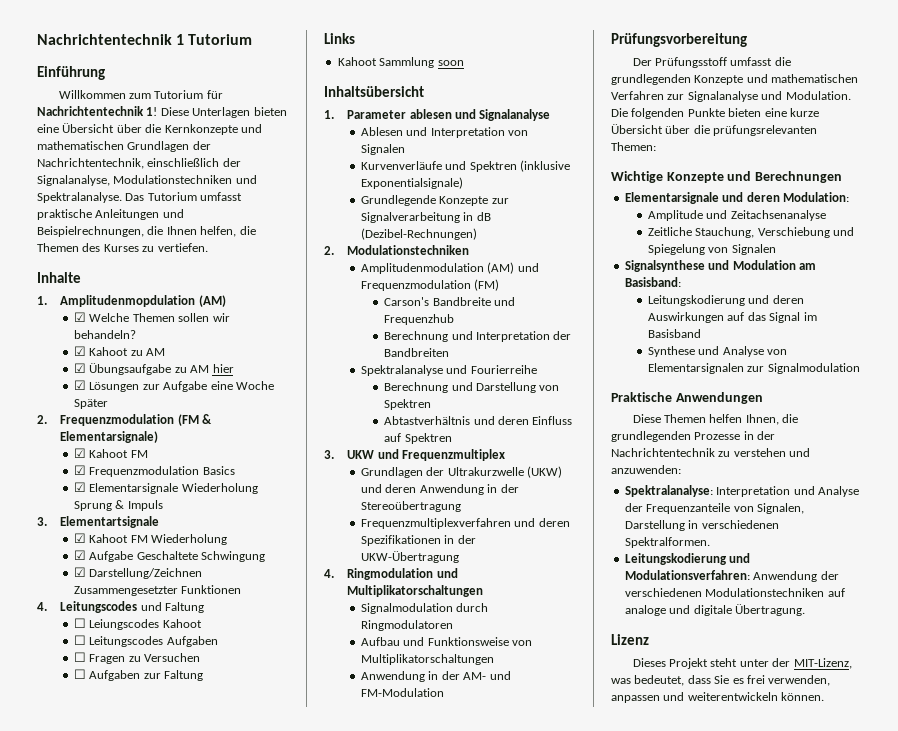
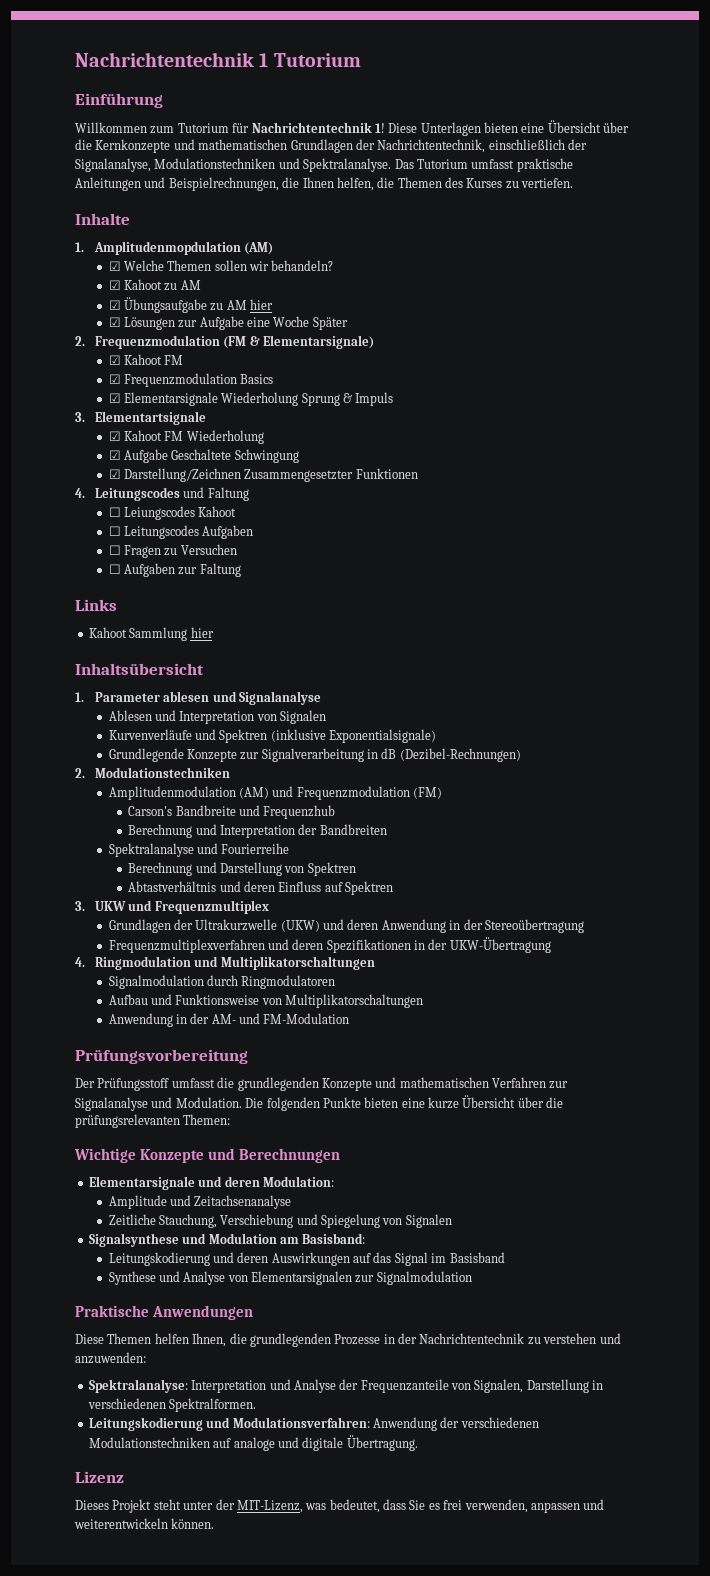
- Kahoot Sammlung soon
+ Kahoot Sammlung hier

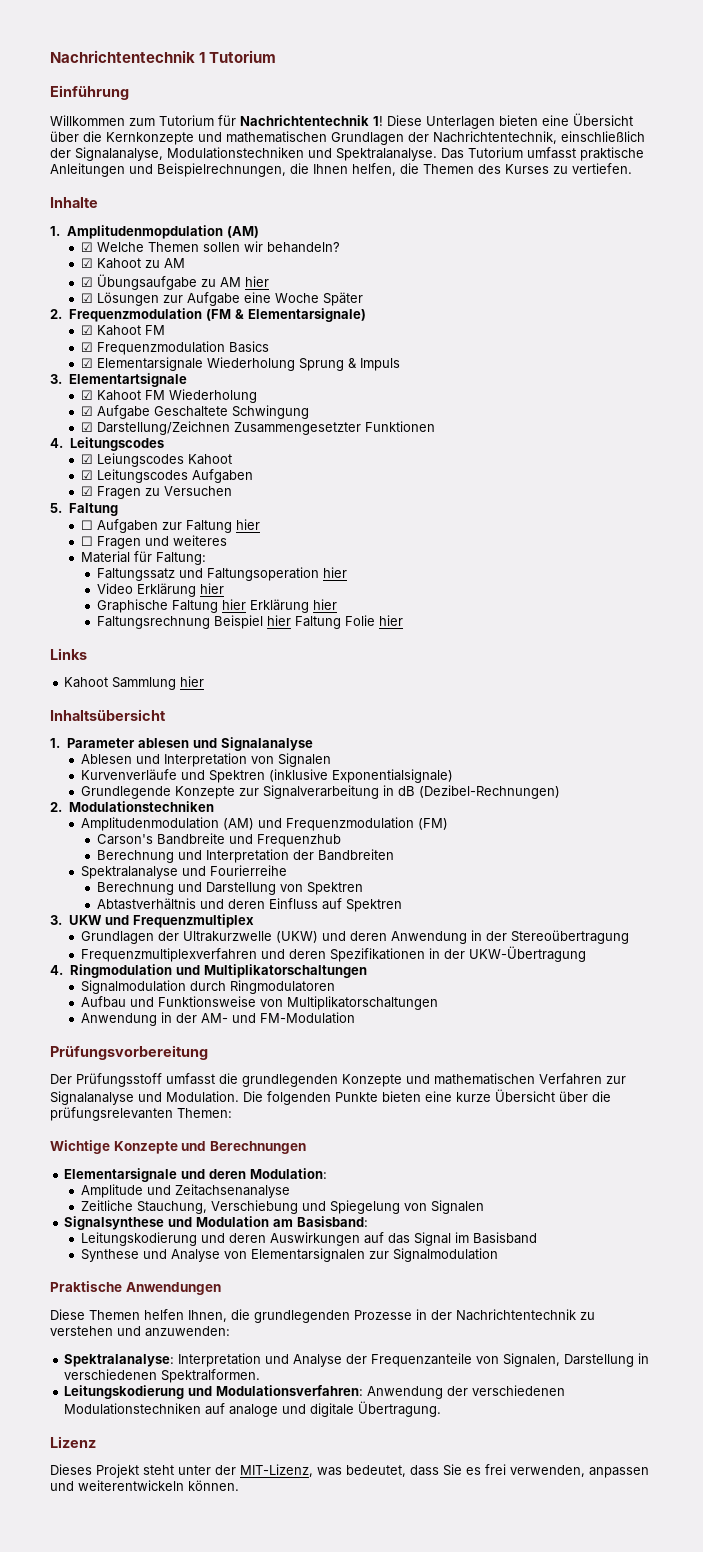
- 4. Leitungscodes und Faltung
- ☐ Leiungscodes Kahoot
+ 4. Leitungscodes
+ ☑ Leiungscodes Kahoot
- ☐ Leitungscodes Aufgaben
+ ☑ Leitungscodes Aufgaben
- ☐ Fragen zu Versuchen
+ ☑ Fragen zu Versuchen
+ 5. Faltung
- ☐ Aufgaben zur Faltung
+ ☐ Aufgaben zur Faltung hier
+ ☐ Fragen und weiteres
+ Material für Faltung:
+ Faltungssatz und Faltungsoperation hier
+ Video Erklärung hier
+ Graphische Faltung hier Erklärung hier
+ Faltungsrechnung Beispiel hier Faltung Folie hier

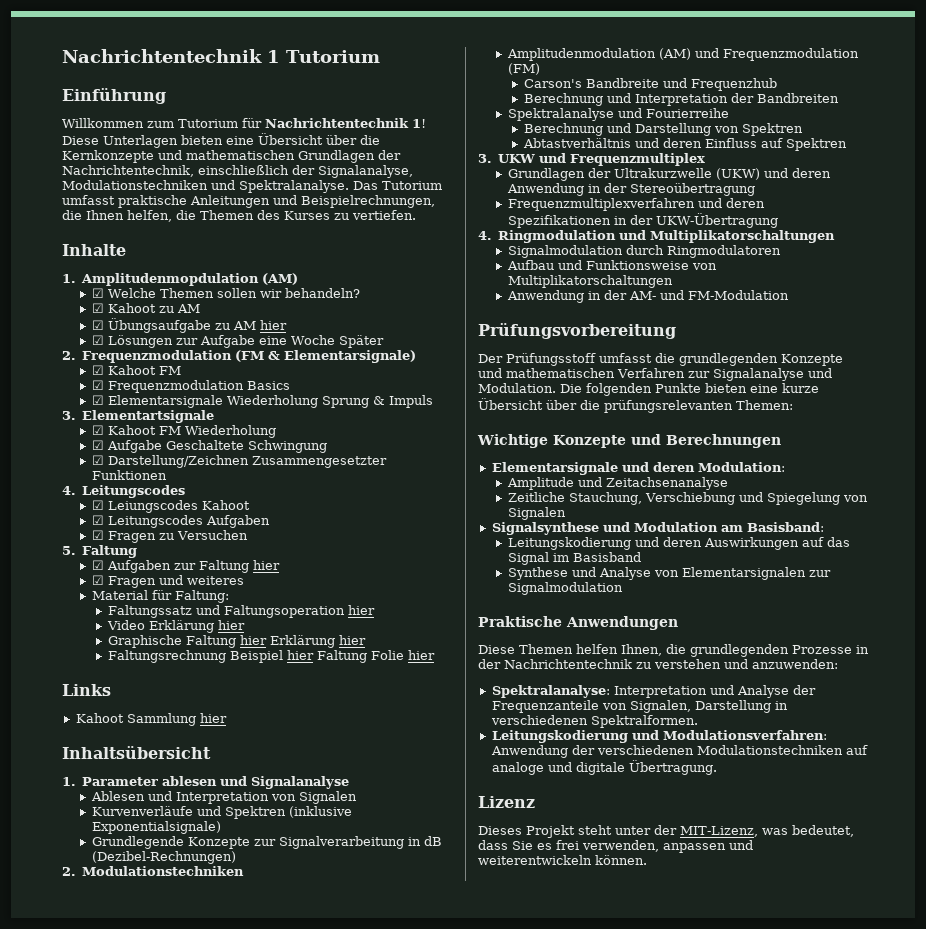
- ☐ Aufgaben zur Faltung hier
+ ☑ Aufgaben zur Faltung hier
- ☐ Fragen und weiteres
+ ☑ Fragen und weiteres

